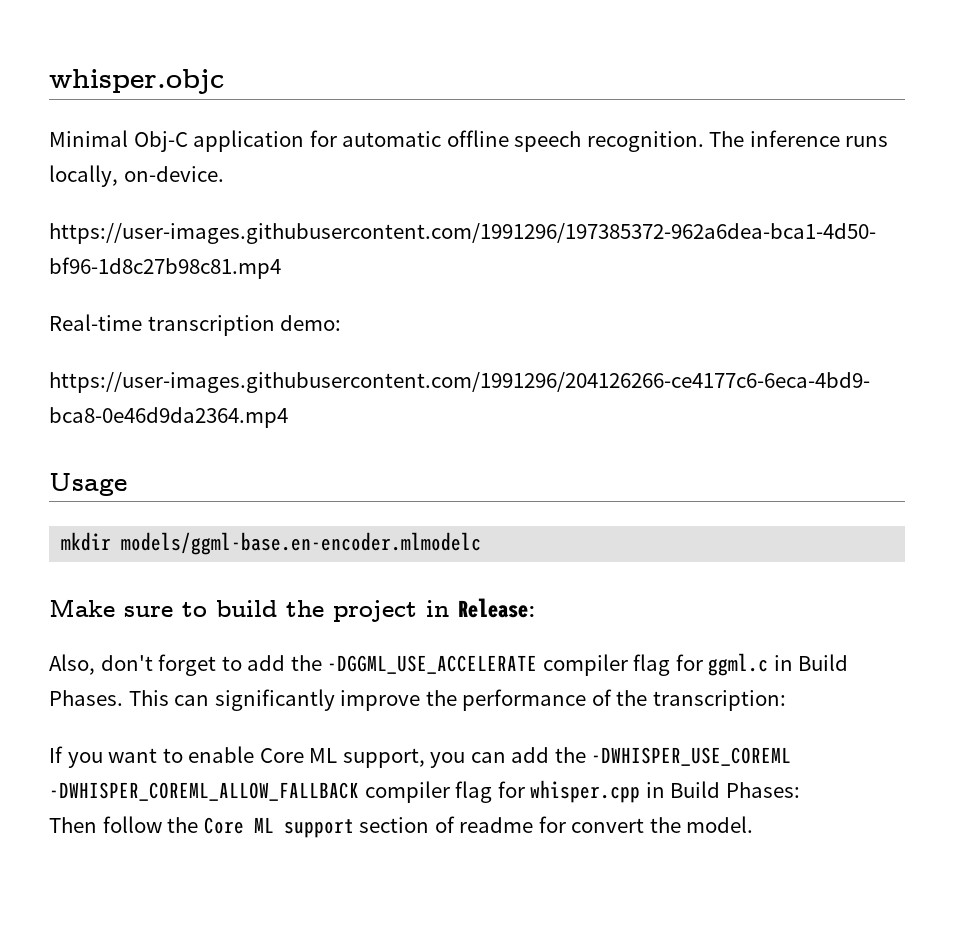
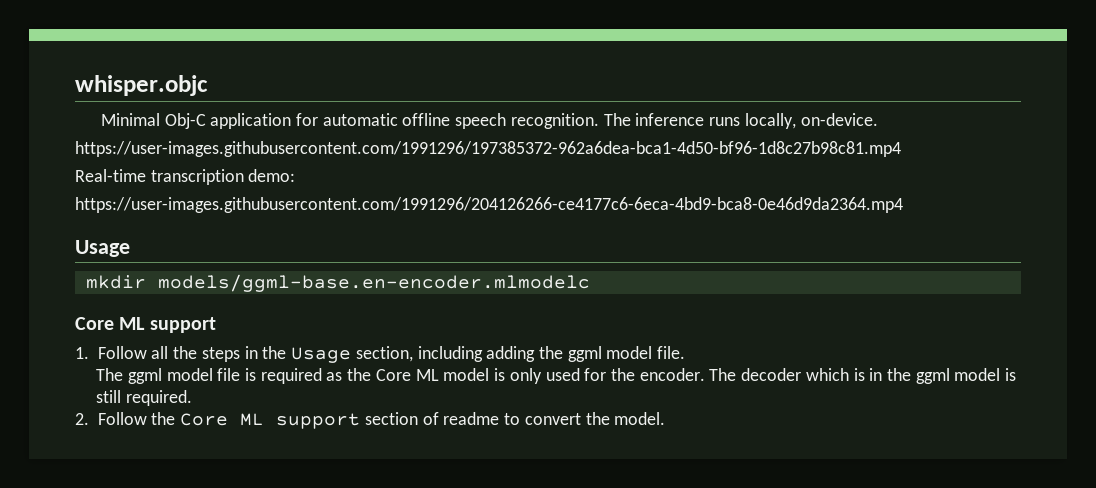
  mkdir models/ggml-base.en-encoder.mlmodelc
- Make sure to build the project in Release:
- Also, don't forget to add the -DGGML_USE_ACCELERATE compiler flag for ggml.c in Build Phases. This can significantly improve the performance of the transcription:
- If you want to enable Core ML support, you can add the -DWHISPER_USE_COREML -DWHISPER_COREML_ALLOW_FALLBACK compiler flag for whisper.cpp in Build Phases:
- Then follow the Core ML support section of readme for convert the model.
+ Core ML support
+ 1. Follow all the steps in the Usage section, including adding the ggml model file.
+ The ggml model file is required as the Core ML model is only used for the encoder. The decoder which is in the ggml model is still required.
+ 2. Follow the Core ML support section of readme to convert the model.

